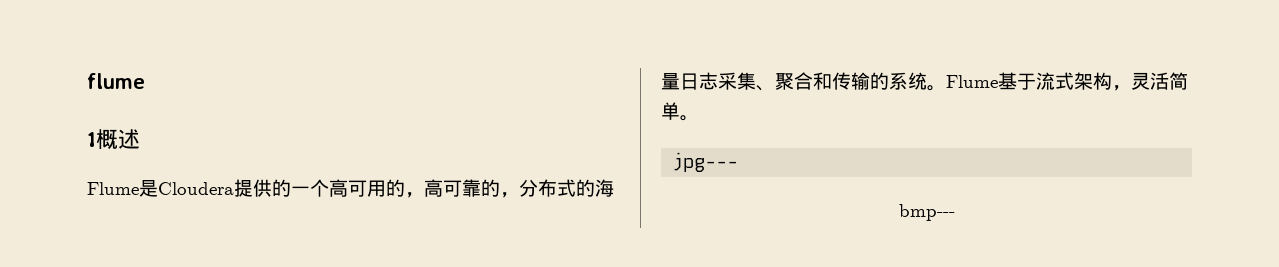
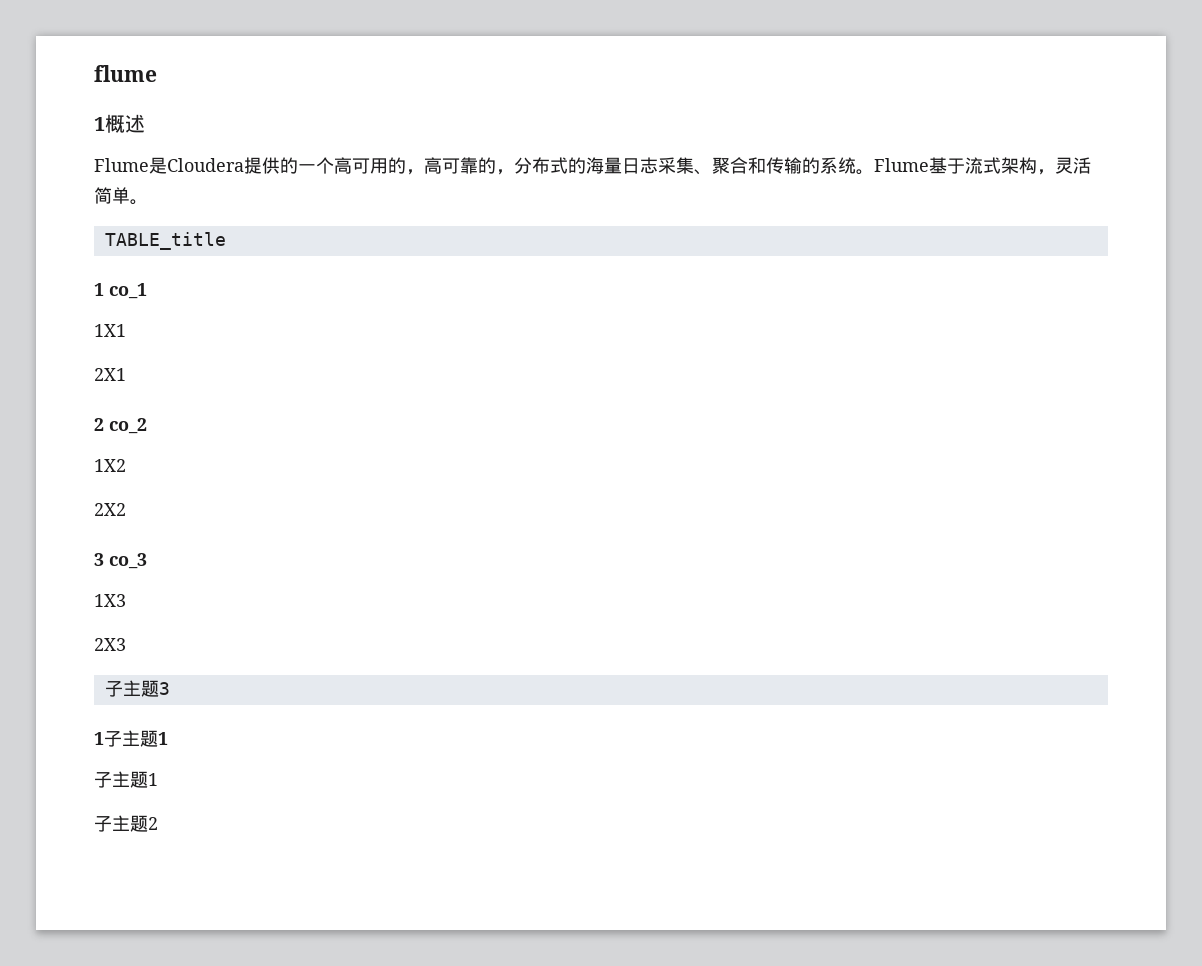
- jpg---
- bmp---
+ TABLE_title
+ 1 co_1
+ 1X1
+ 2X1
+ 2 co_2
+ 1X2
+ 2X2
+ 3 co_3
+ 1X3
+ 2X3
+ 子主题3
+ 1子主题1
+ 子主题1
+ 子主题2

